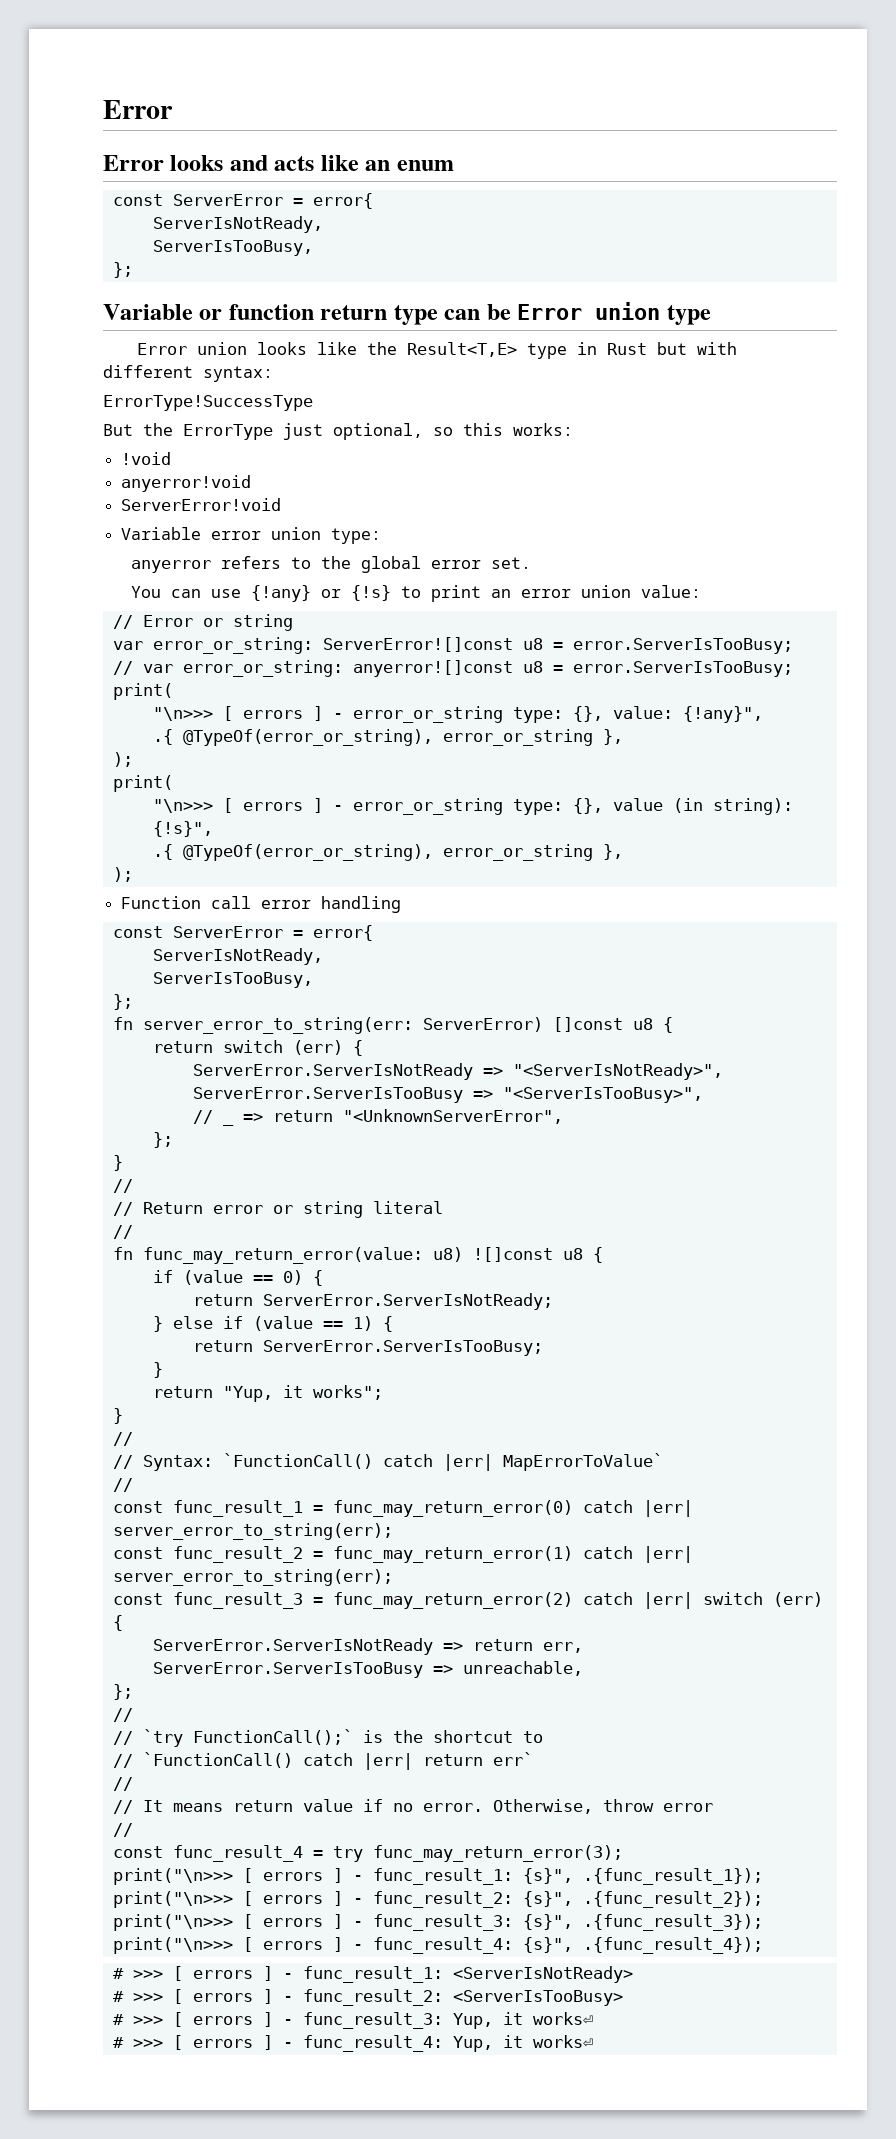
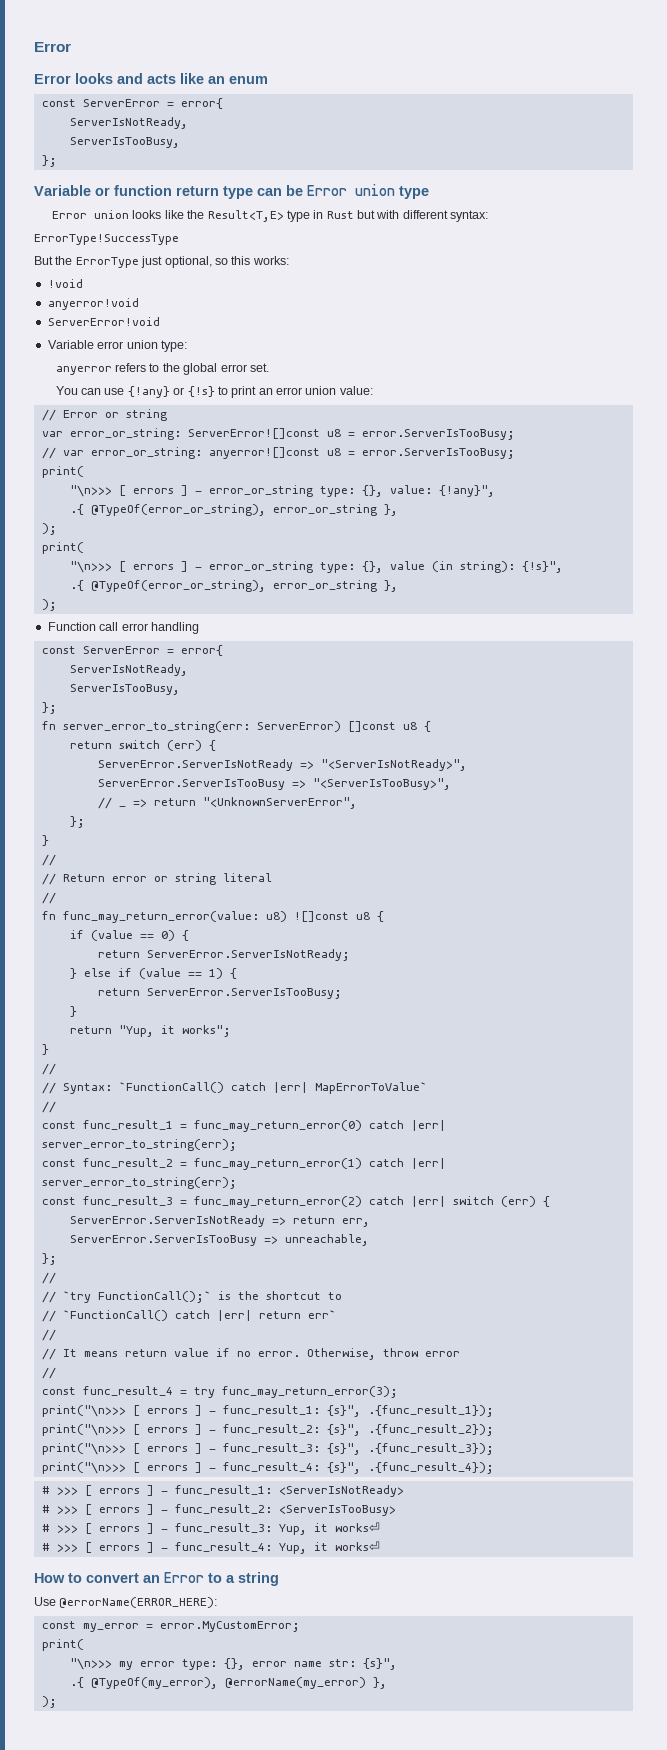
+ How to convert an Error to a string
+ Use @errorName(ERROR_HERE):
+ const my_error = error.MyCustomError;
+ print(
+ "\n>>> my error type: {}, error name str: {s}",
+ .{ @TypeOf(my_error), @errorName(my_error) },
+ );

